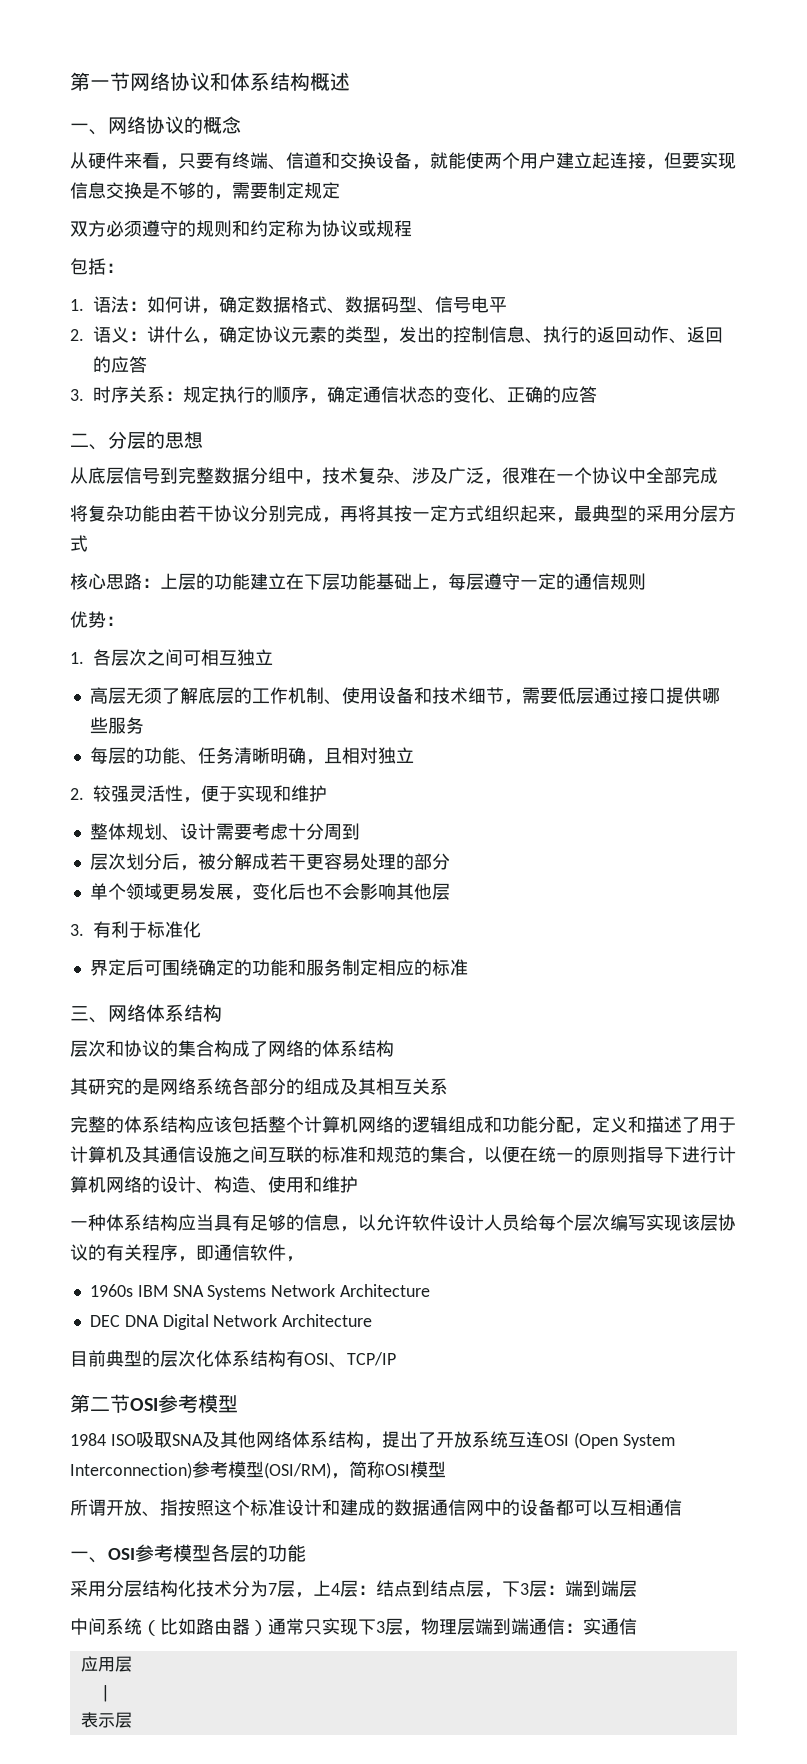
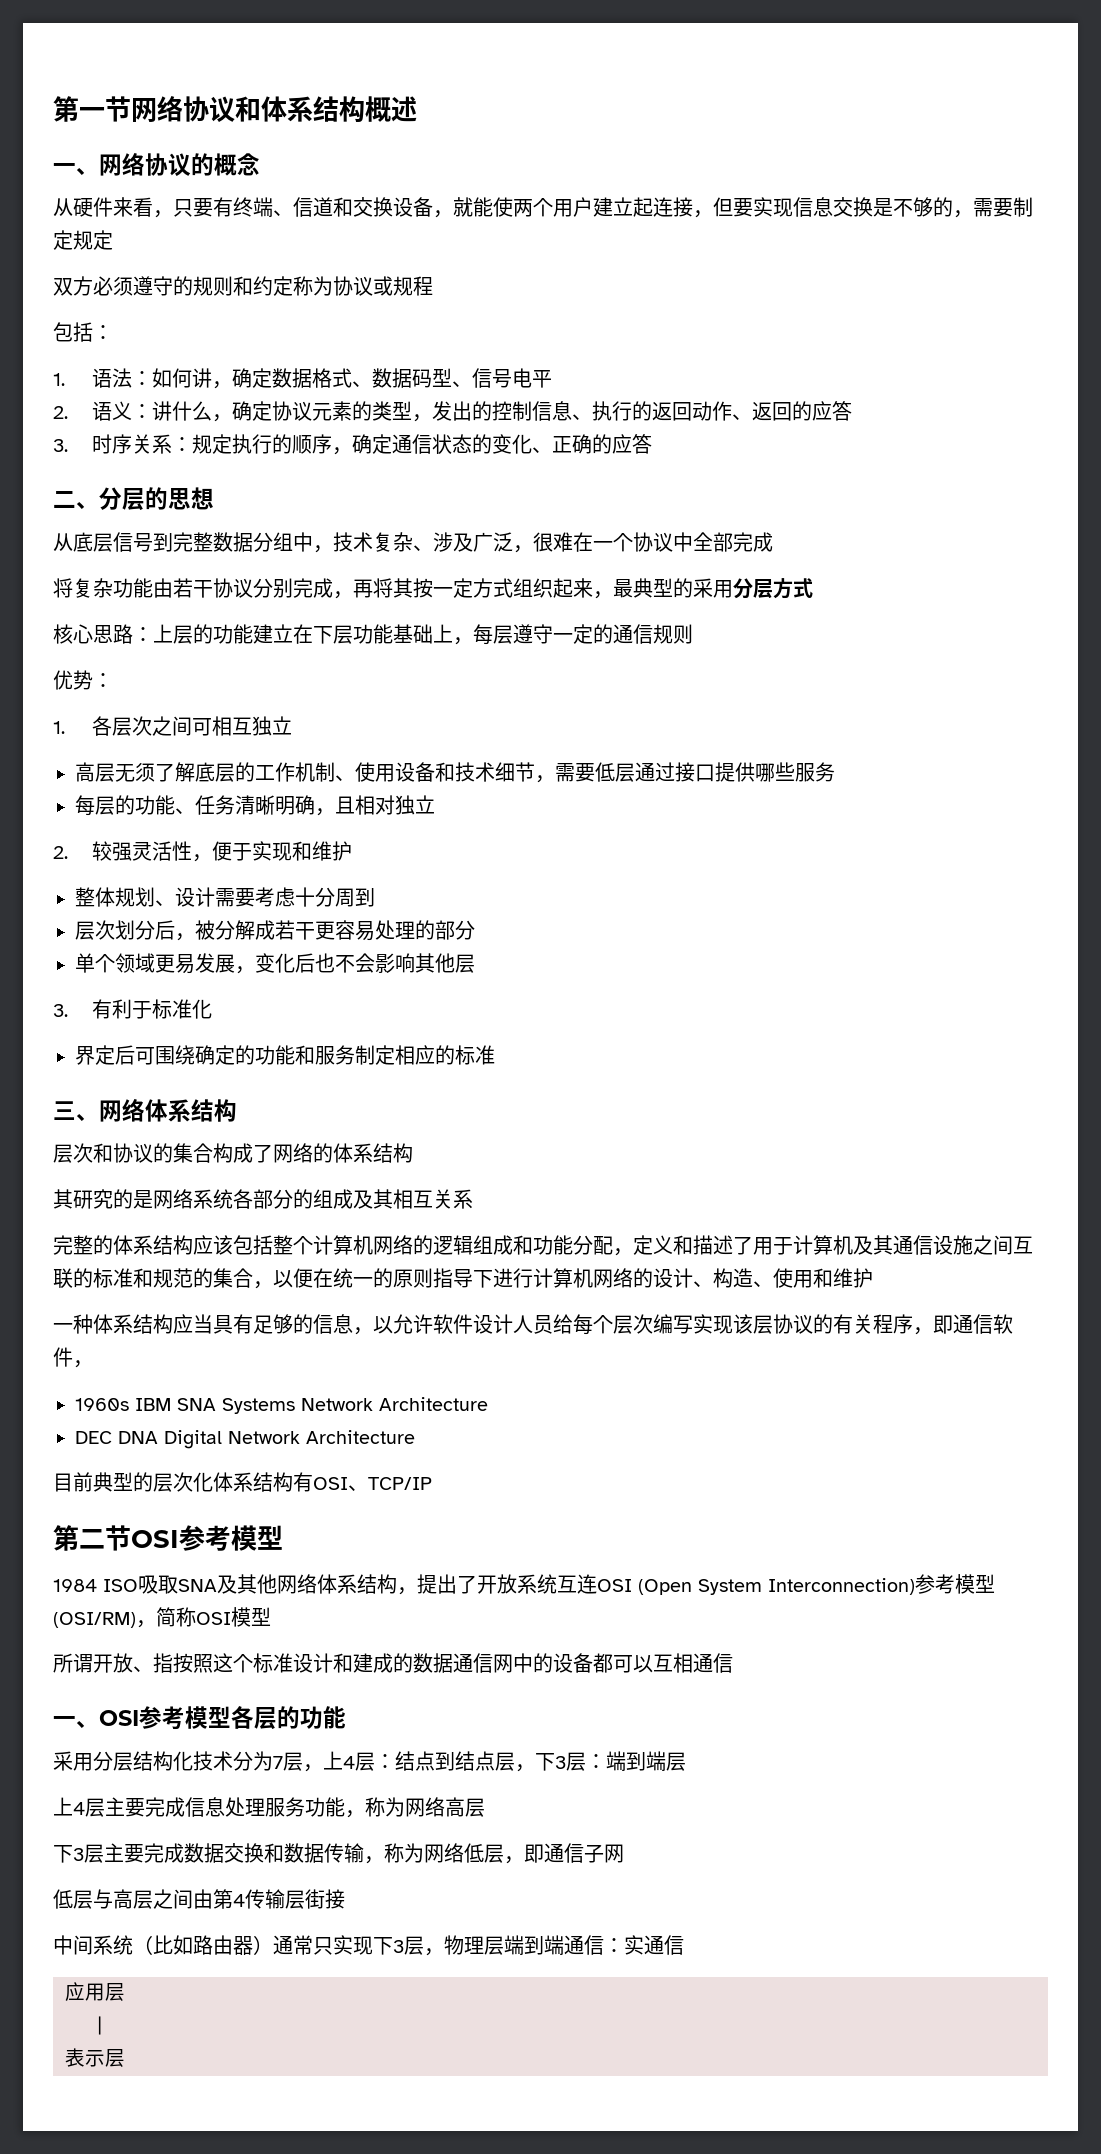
+ 上4层主要完成信息处理服务功能，称为网络高层
+ 下3层主要完成数据交换和数据传输，称为网络低层，即通信子网
+ 低层与高层之间由第4传输层街接

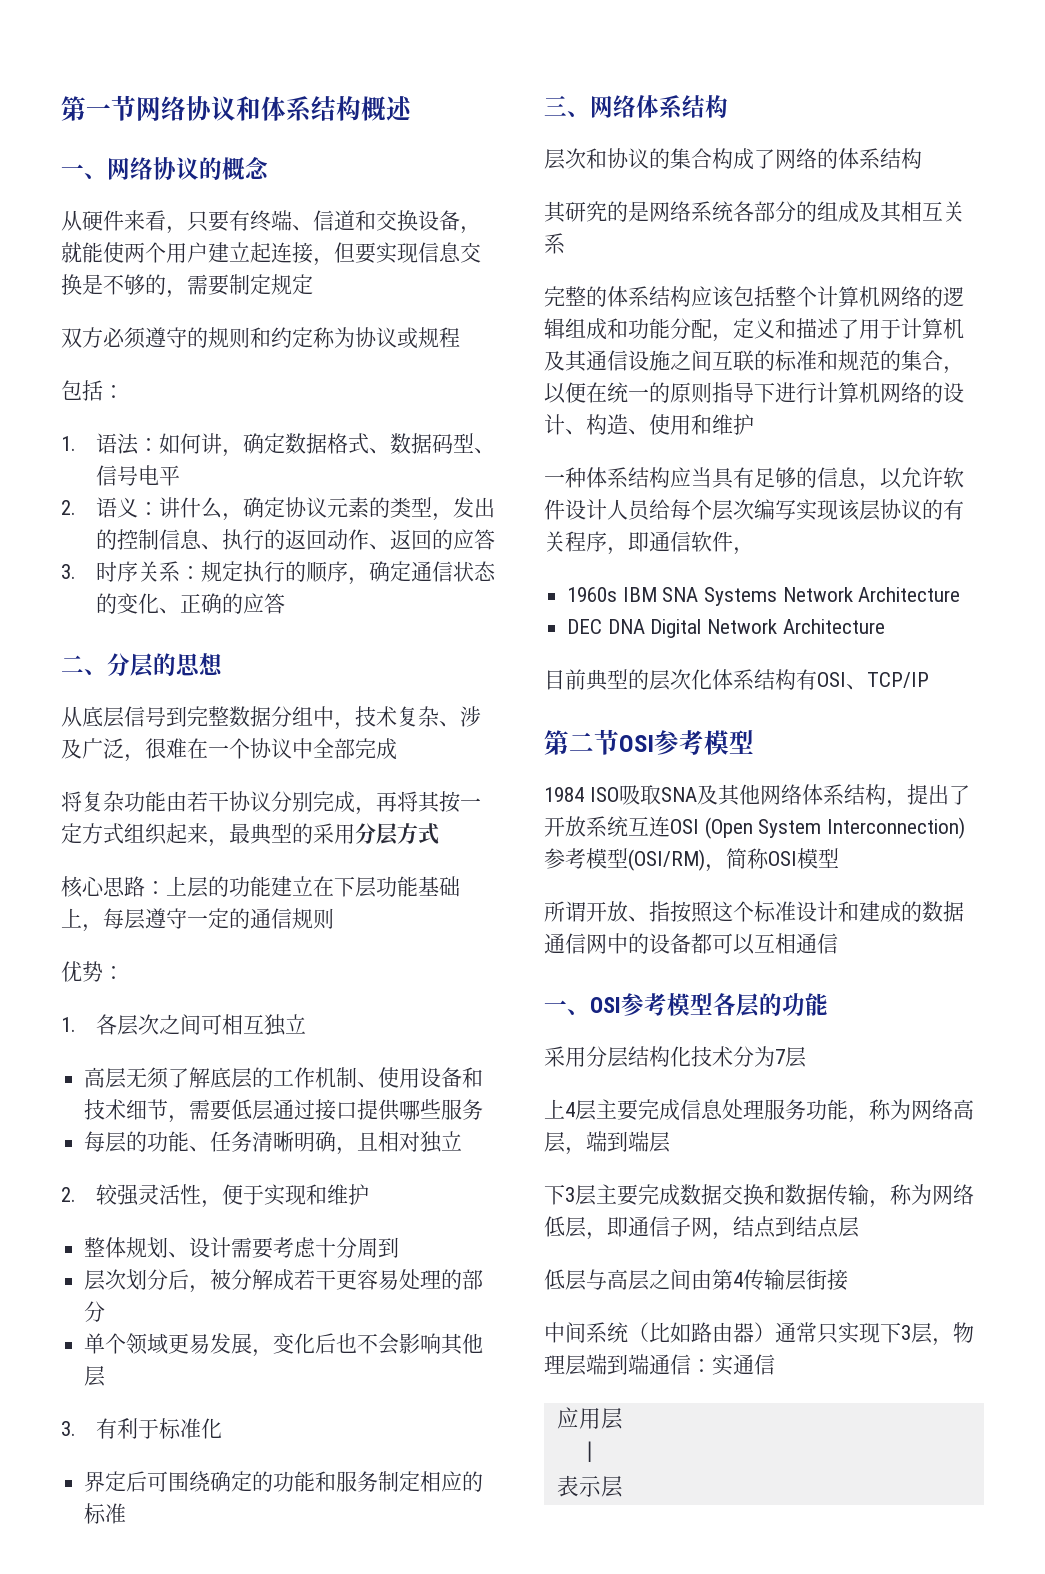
- 采用分层结构化技术分为7层，上4层：结点到结点层，下3层：端到端层
+ 采用分层结构化技术分为7层
- 上4层主要完成信息处理服务功能，称为网络高层
+ 上4层主要完成信息处理服务功能，称为网络高层，端到端层
- 下3层主要完成数据交换和数据传输，称为网络低层，即通信子网
+ 下3层主要完成数据交换和数据传输，称为网络低层，即通信子网，结点到结点层

